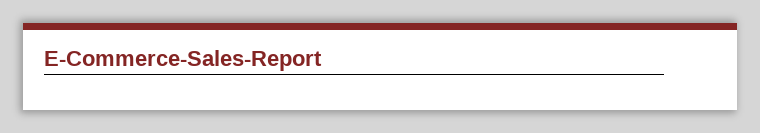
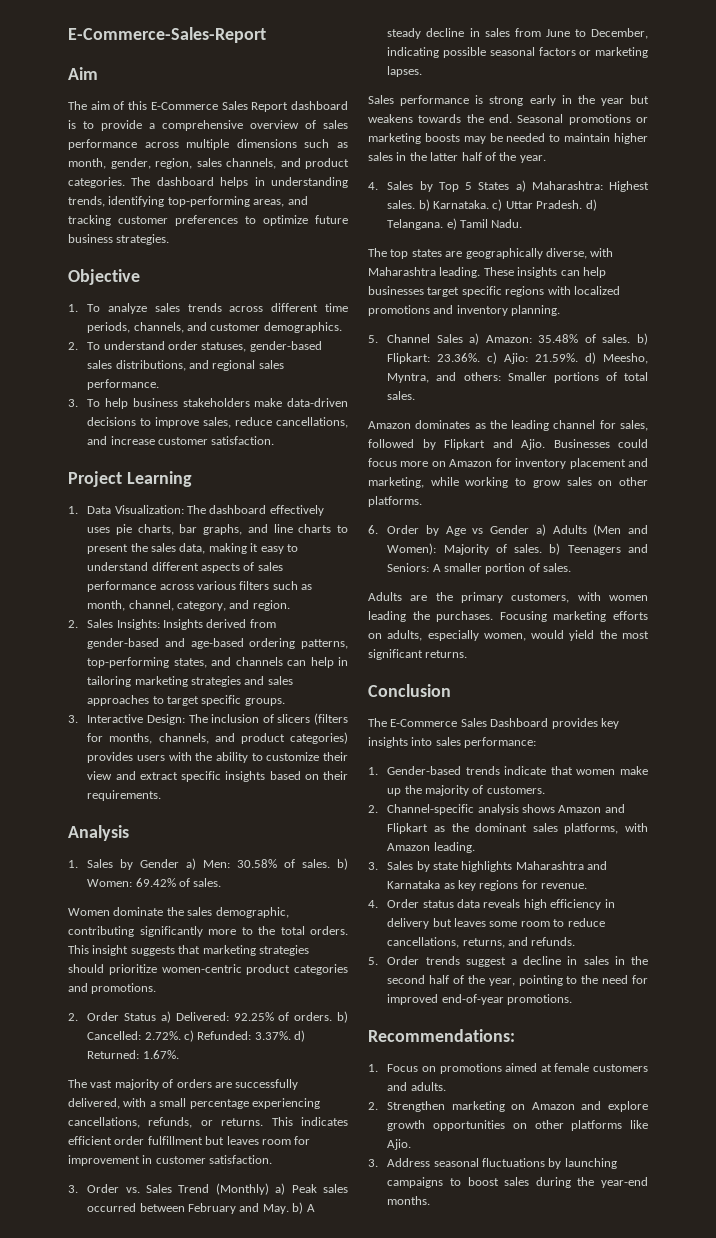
+ Aim
+ The aim of this E-Commerce Sales Report dashboard is to provide a comprehensive overview of sales performance across multiple dimensions such as month, gender, region, sales channels, and product categories. The dashboard helps in understanding trends, identifying top-performing areas, and tracking customer preferences to optimize future business strategies.
+ Objective
+ 1. To analyze sales trends across different time periods, channels, and customer demographics.
+ 2. To understand order statuses, gender-based sales distributions, and regional sales performance.
+ 3. To help business stakeholders make data-driven decisions to improve sales, reduce cancellations, and increase customer satisfaction.
+ Project Learning
+ 1. Data Visualization: The dashboard effectively uses pie charts, bar graphs, and line charts to present the sales data, making it easy to understand different aspects of sales performance across various filters such as month, channel, category, and region.
+ 2. Sales Insights: Insights derived from gender-based and age-based ordering patterns, top-performing states, and channels can help in tailoring marketing strategies and sales approaches to target specific groups.
+ 3. Interactive Design: The inclusion of slicers (filters for months, channels, and product categories) provides users with the ability to customize their view and extract specific insights based on their requirements.
+ Analysis
+ 1. Sales by Gender a) Men: 30.58% of sales. b) Women: 69.42% of sales.
+ Women dominate the sales demographic, contributing significantly more to the total orders. This insight suggests that marketing strategies should prioritize women-centric product categories and promotions.
+ 2. Order Status a) Delivered: 92.25% of orders. b) Cancelled: 2.72%. c) Refunded: 3.37%. d) Returned: 1.67%.
+ The vast majority of orders are successfully delivered, with a small percentage experiencing cancellations, refunds, or returns. This indicates efficient order fulfillment but leaves room for improvement in customer satisfaction.
+ 3. Order vs. Sales Trend (Monthly) a) Peak sales occurred between February and May. b) A steady decline in sales from June to December, indicating possible seasonal factors or marketing lapses.
+ Sales performance is strong early in the year but weakens towards the end. Seasonal promotions or marketing boosts may be needed to maintain higher sales in the latter half of the year.
+ 4. Sales by Top 5 States a) Maharashtra: Highest sales. b) Karnataka. c) Uttar Pradesh. d) Telangana. e) Tamil Nadu.
+ The top states are geographically diverse, with Maharashtra leading. These insights can help businesses target specific regions with localized promotions and inventory planning.
+ 5. Channel Sales a) Amazon: 35.48% of sales. b) Flipkart: 23.36%. c) Ajio: 21.59%. d) Meesho, Myntra, and others: Smaller portions of total sales.
+ Amazon dominates as the leading channel for sales, followed by Flipkart and Ajio. Businesses could focus more on Amazon for inventory placement and marketing, while working to grow sales on other platforms.
+ 6. Order by Age vs Gender a) Adults (Men and Women): Majority of sales. b) Teenagers and Seniors: A smaller portion of sales.
+ Adults are the primary customers, with women leading the purchases. Focusing marketing efforts on adults, especially women, would yield the most significant returns.
+ Conclusion
+ The E-Commerce Sales Dashboard provides key insights into sales performance:
+ 1. Gender-based trends indicate that women make up the majority of customers.
+ 2. Channel-specific analysis shows Amazon and Flipkart as the dominant sales platforms, with Amazon leading.
+ 3. Sales by state highlights Maharashtra and Karnataka as key regions for revenue.
+ 4. Order status data reveals high efficiency in delivery but leaves some room to reduce cancellations, returns, and refunds.
+ 5. Order trends suggest a decline in sales in the second half of the year, pointing to the need for improved end-of-year promotions.
+ Recommendations:
+ 1. Focus on promotions aimed at female customers and adults.
+ 2. Strengthen marketing on Amazon and explore growth opportunities on other platforms like Ajio.
+ 3. Address seasonal fluctuations by launching campaigns to boost sales during the year-end months.

